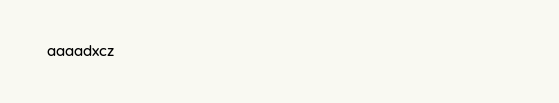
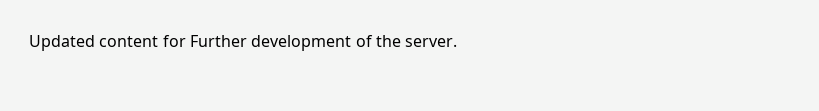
- aaaadxcz
+ Updated content for Further development of the server.

